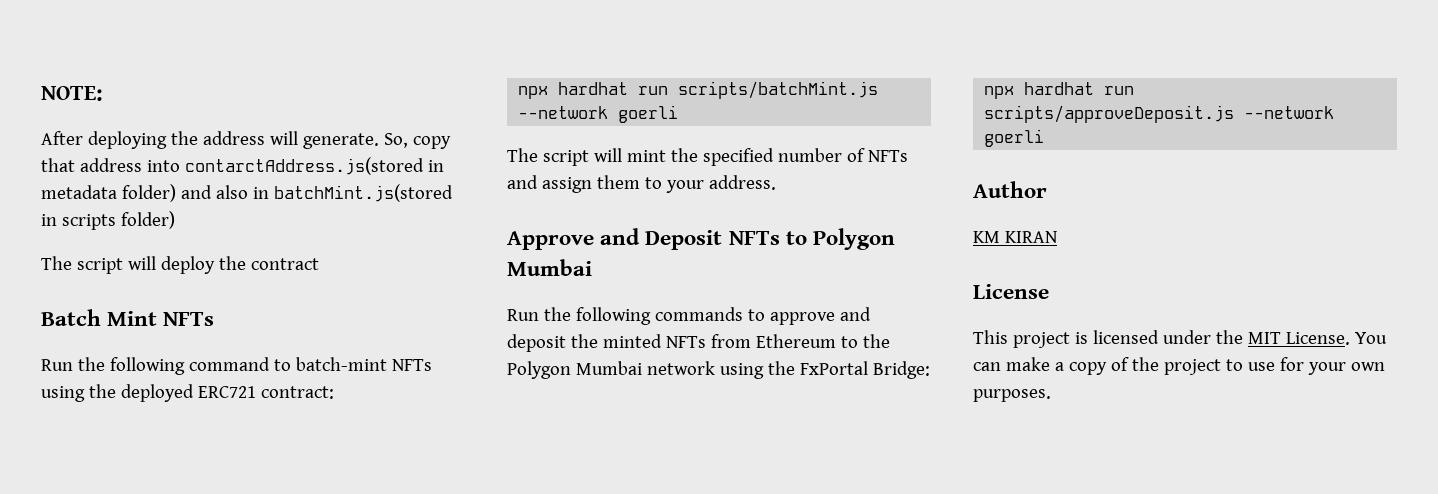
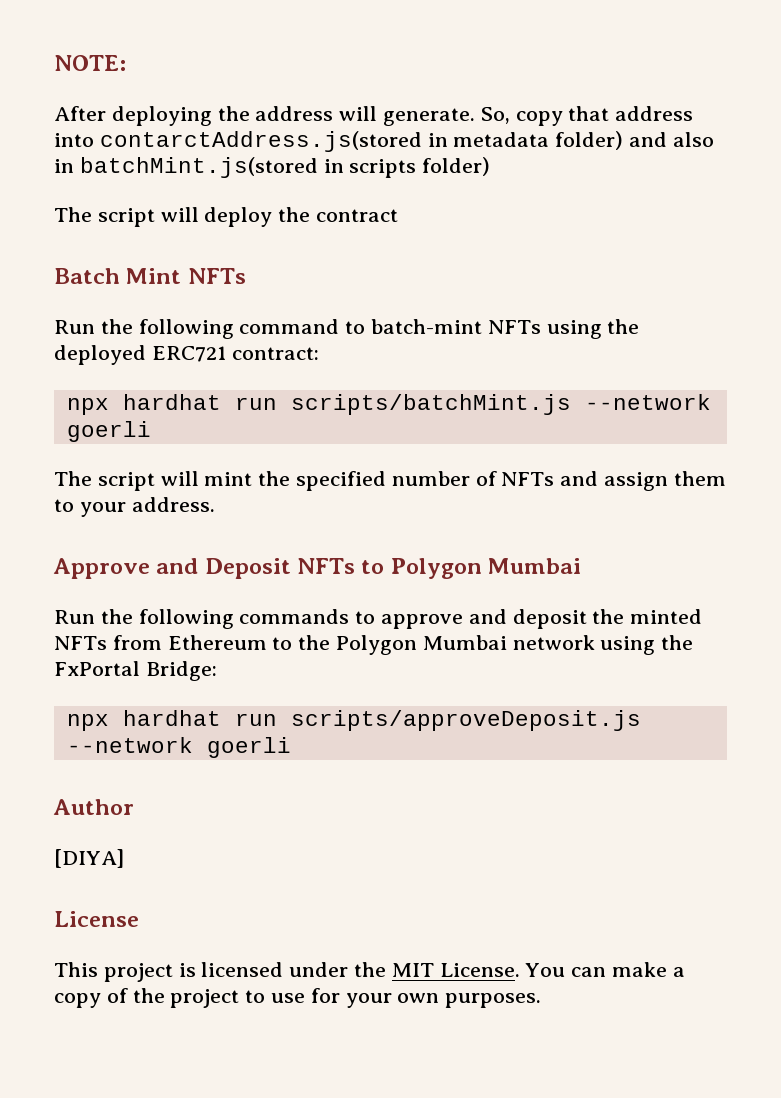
- KM KIRAN
+ [DIYA]

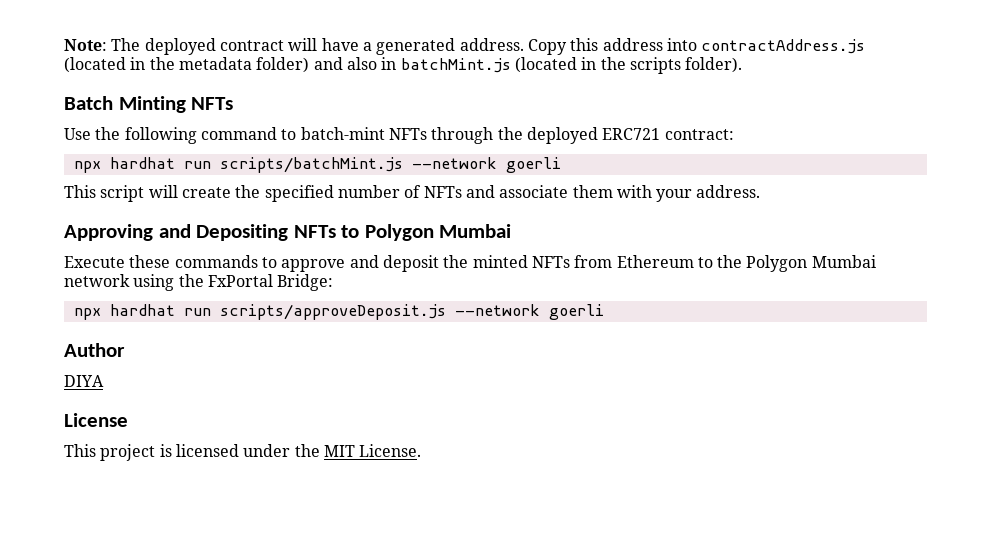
- NOTE:
- After deploying the address will generate. So, copy that address into contarctAddress.js(stored in metadata folder) and also in batchMint.js(stored in scripts folder)
- The script will deploy the contract
+ Note: The deployed contract will have a generated address. Copy this address into contractAddress.js (located in the metadata folder) and also in batchMint.js (located in the scripts folder).
- Batch Mint NFTs
+ Batch Minting NFTs
- Run the following command to batch-mint NFTs using the deployed ERC721 contract:
+ Use the following command to batch-mint NFTs through the deployed ERC721 contract:
- The script will mint the specified number of NFTs and assign them to your address.
+ This script will create the specified number of NFTs and associate them with your address.
- Approve and Deposit NFTs to Polygon Mumbai
+ Approving and Depositing NFTs to Polygon Mumbai
- Run the following commands to approve and deposit the minted NFTs from Ethereum to the Polygon Mumbai network using the FxPortal Bridge:
+ Execute these commands to approve and deposit the minted NFTs from Ethereum to the Polygon Mumbai network using the FxPortal Bridge:
- [DIYA]
+ DIYA
- You can make a copy of the project to use for your own purposes.

